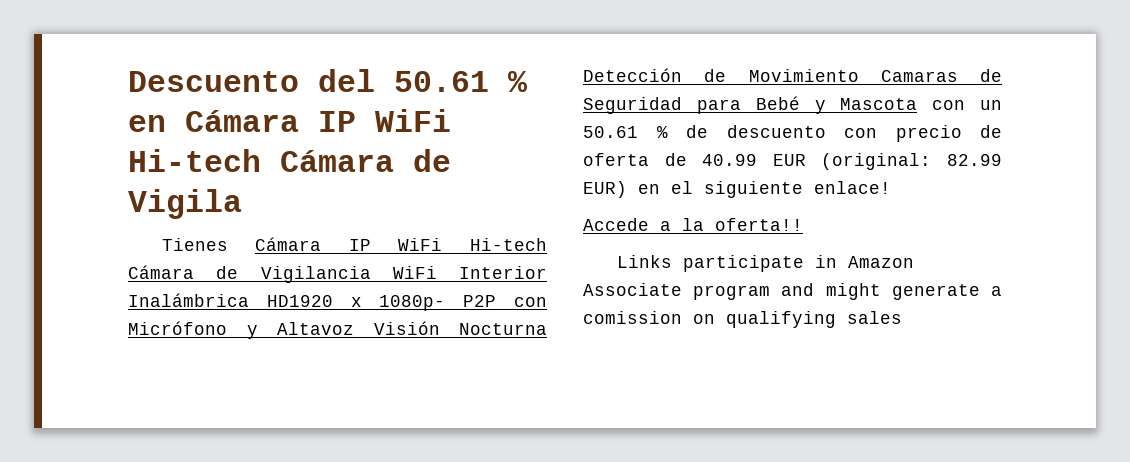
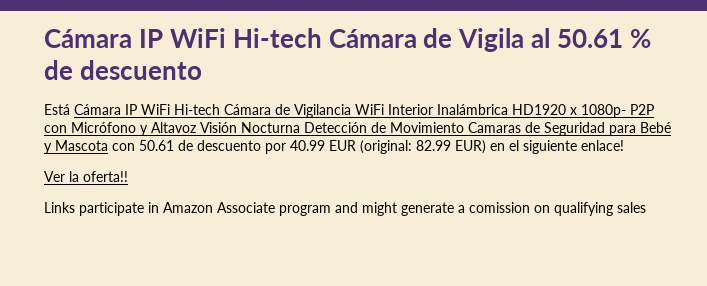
- Descuento del 50.61 % en Cámara IP WiFi Hi-tech Cámara de Vigila
- Tienes Cámara IP WiFi Hi-tech Cámara de Vigilancia WiFi Interior Inalámbrica HD1920 x 1080p- P2P con Micrófono y Altavoz Visión Nocturna Detección de Movimiento Camaras de Seguridad para Bebé y Mascota con un 50.61 % de descuento con precio de oferta de 40.99 EUR (original: 82.99 EUR) en el siguiente enlace!
+ Cámara IP WiFi Hi-tech Cámara de Vigila al 50.61 % de descuento
+ Está Cámara IP WiFi Hi-tech Cámara de Vigilancia WiFi Interior Inalámbrica HD1920 x 1080p- P2P con Micrófono y Altavoz Visión Nocturna Detección de Movimiento Camaras de Seguridad para Bebé y Mascota con 50.61 de descuento por 40.99 EUR (original: 82.99 EUR) en el siguiente enlace!
- Accede a la oferta!!
+ Ver la oferta!!

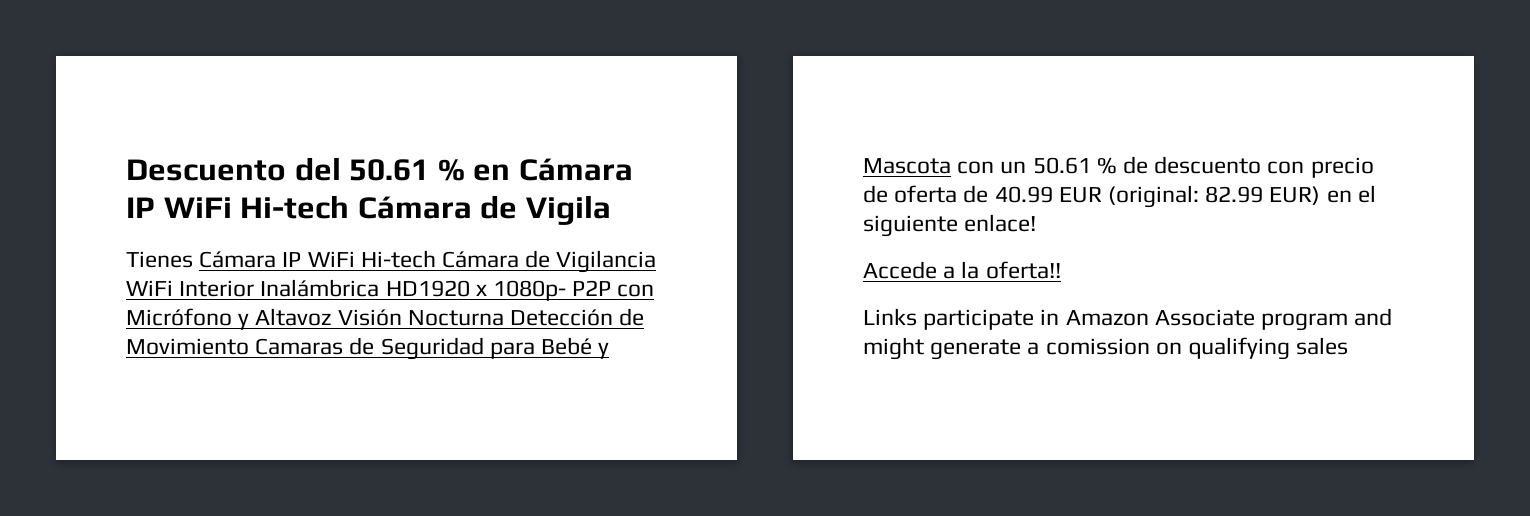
- Cámara IP WiFi Hi-tech Cámara de Vigila al 50.61 % de descuento
- Está Cámara IP WiFi Hi-tech Cámara de Vigilancia WiFi Interior Inalámbrica HD1920 x 1080p- P2P con Micrófono y Altavoz Visión Nocturna Detección de Movimiento Camaras de Seguridad para Bebé y Mascota con 50.61 de descuento por 40.99 EUR (original: 82.99 EUR) en el siguiente enlace!
+ Descuento del 50.61 % en Cámara IP WiFi Hi-tech Cámara de Vigila
+ Tienes Cámara IP WiFi Hi-tech Cámara de Vigilancia WiFi Interior Inalámbrica HD1920 x 1080p- P2P con Micrófono y Altavoz Visión Nocturna Detección de Movimiento Camaras de Seguridad para Bebé y Mascota con un 50.61 % de descuento con precio de oferta de 40.99 EUR (original: 82.99 EUR) en el siguiente enlace!
- Ver la oferta!!
+ Accede a la oferta!!

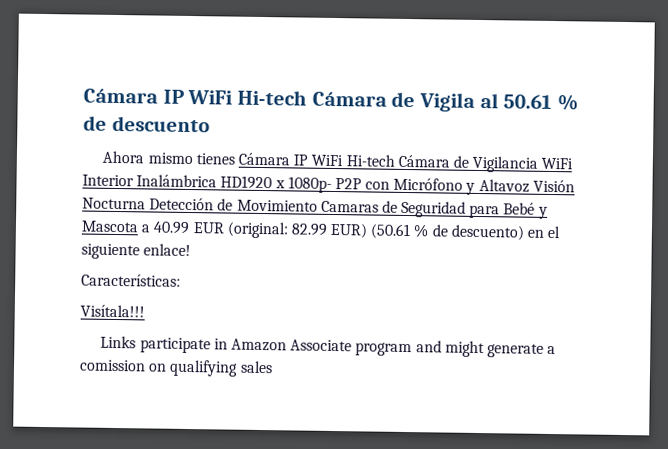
- Descuento del 50.61 % en Cámara IP WiFi Hi-tech Cámara de Vigila
- Tienes Cámara IP WiFi Hi-tech Cámara de Vigilancia WiFi Interior Inalámbrica HD1920 x 1080p- P2P con Micrófono y Altavoz Visión Nocturna Detección de Movimiento Camaras de Seguridad para Bebé y Mascota con un 50.61 % de descuento con precio de oferta de 40.99 EUR (original: 82.99 EUR) en el siguiente enlace!
+ Cámara IP WiFi Hi-tech Cámara de Vigila al 50.61 % de descuento
+ Ahora mismo tienes Cámara IP WiFi Hi-tech Cámara de Vigilancia WiFi Interior Inalámbrica HD1920 x 1080p- P2P con Micrófono y Altavoz Visión Nocturna Detección de Movimiento Camaras de Seguridad para Bebé y Mascota a 40.99 EUR (original: 82.99 EUR) (50.61 % de descuento) en el siguiente enlace!
- Accede a la oferta!!
+ Características:
+ Visítala!!!

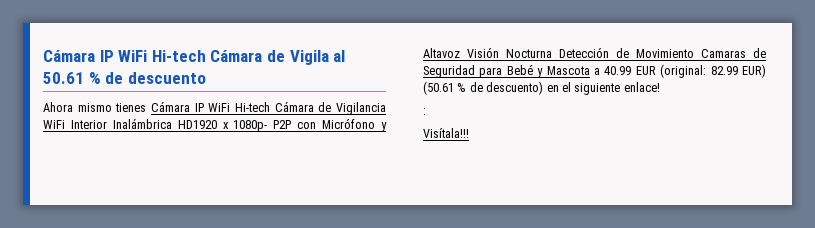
- Características:
+ :
- Links participate in Amazon Associate program and might generate a comission on qualifying sales

